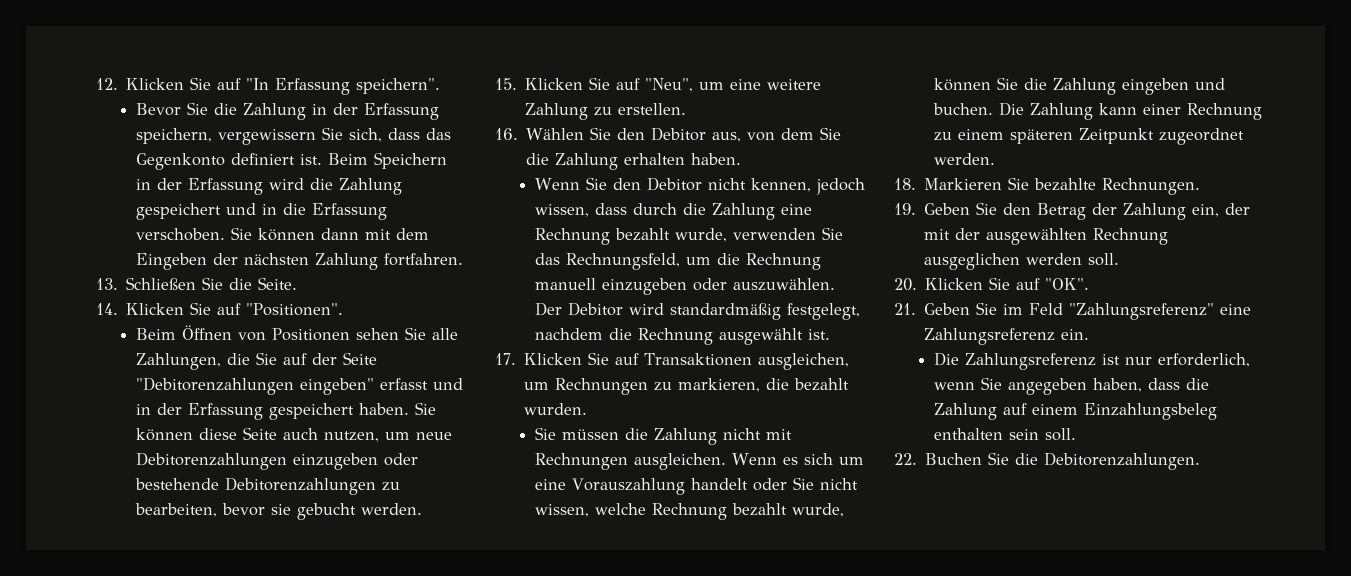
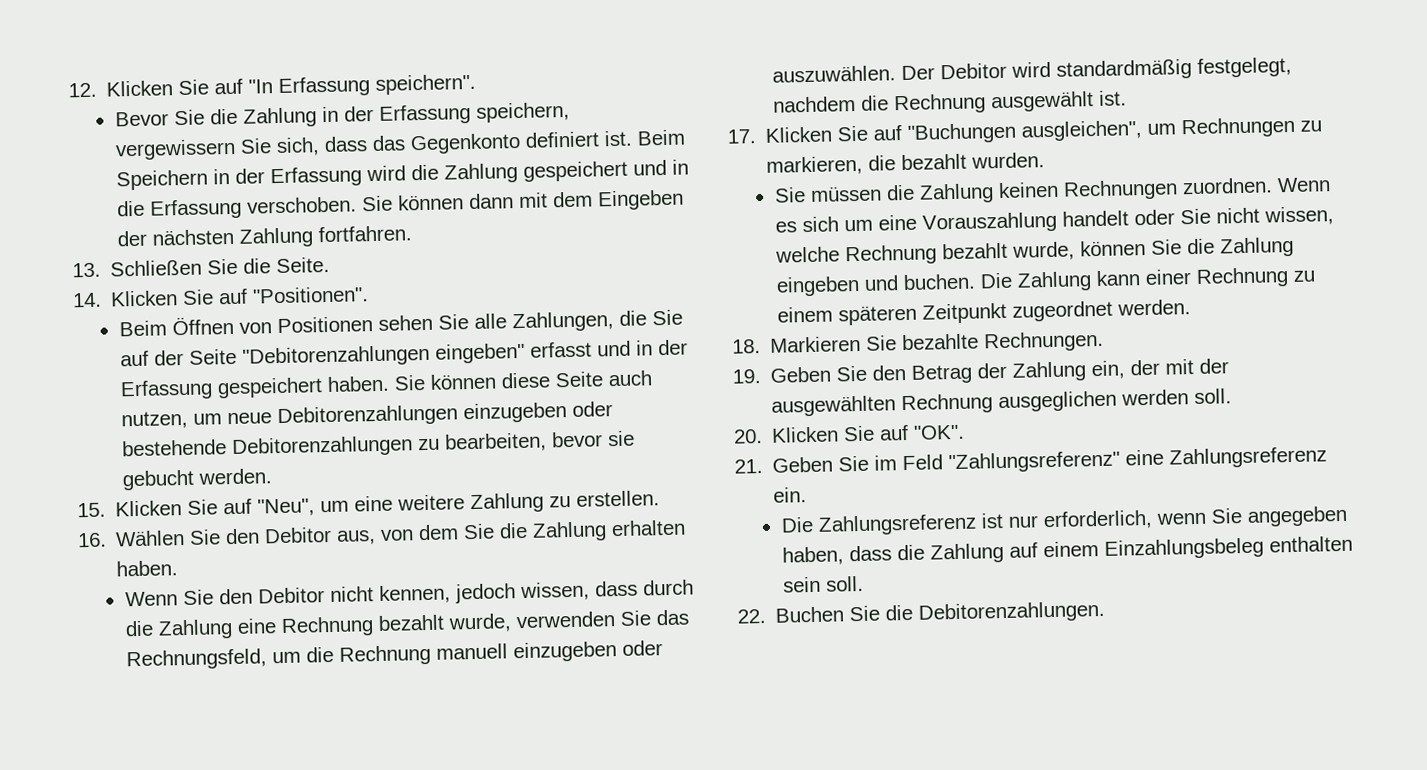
- 17. Klicken Sie auf Transaktionen ausgleichen, um Rechnungen zu markieren, die bezahlt wurden.
+ 17. Klicken Sie auf "Buchungen ausgleichen", um Rechnungen zu markieren, die bezahlt wurden.
- Sie müssen die Zahlung nicht mit Rechnungen ausgleichen.
+ Sie müssen die Zahlung keinen Rechnungen zuordnen.

